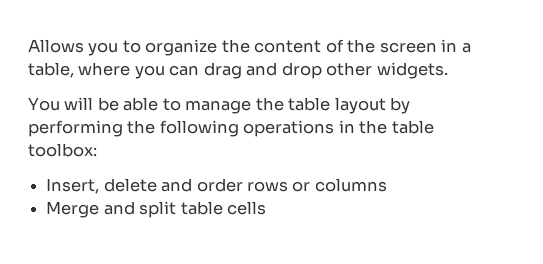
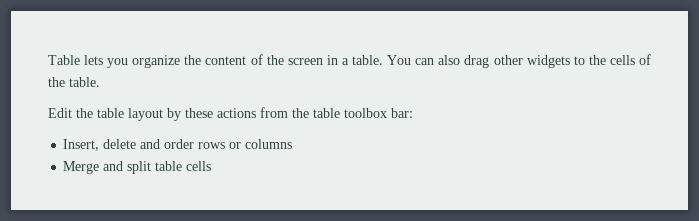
- Allows you to organize the content of the screen in a table, where you can drag and drop other widgets.
- You will be able to manage the table layout by performing the following operations in the table toolbox:
+ Table lets you organize the content of the screen in a table. You can also drag other widgets to the cells of the table.
+ Edit the table layout by these actions from the table toolbox bar:

